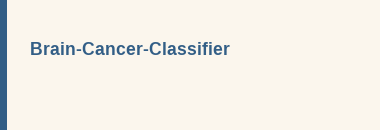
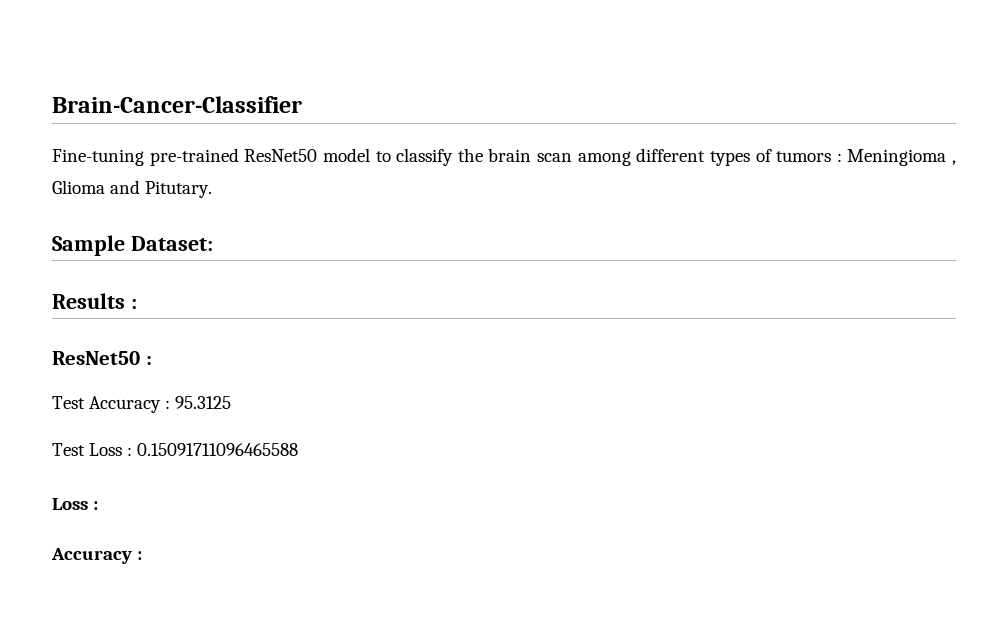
+ Fine-tuning pre-trained ResNet50 model to classify the brain scan among different types of tumors : Meningioma , Glioma and Pitutary.
+ Sample Dataset:
+ Results :
+ ResNet50 :
+ Test Accuracy : 95.3125
+ Test Loss : 0.15091711096465588
+ Loss :
+ Accuracy :

